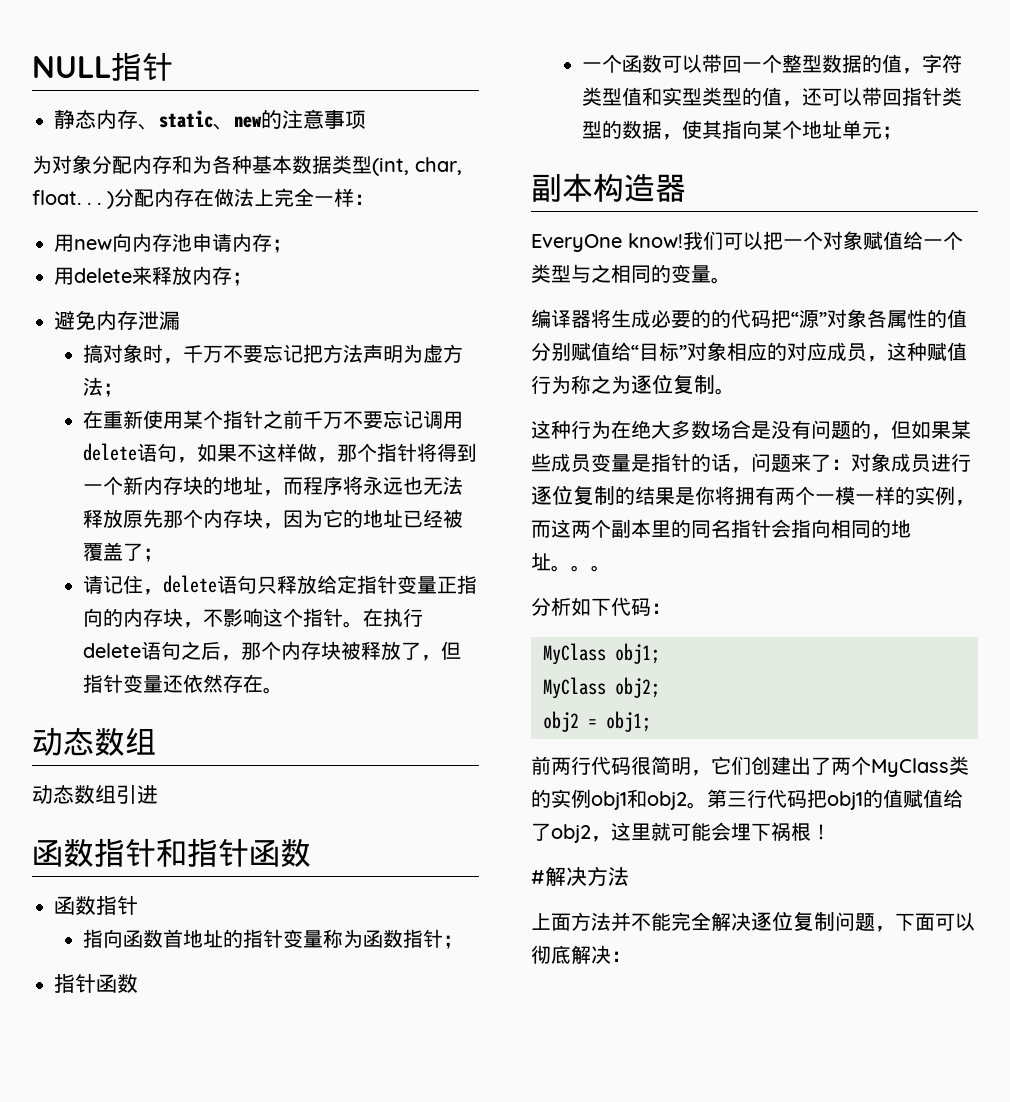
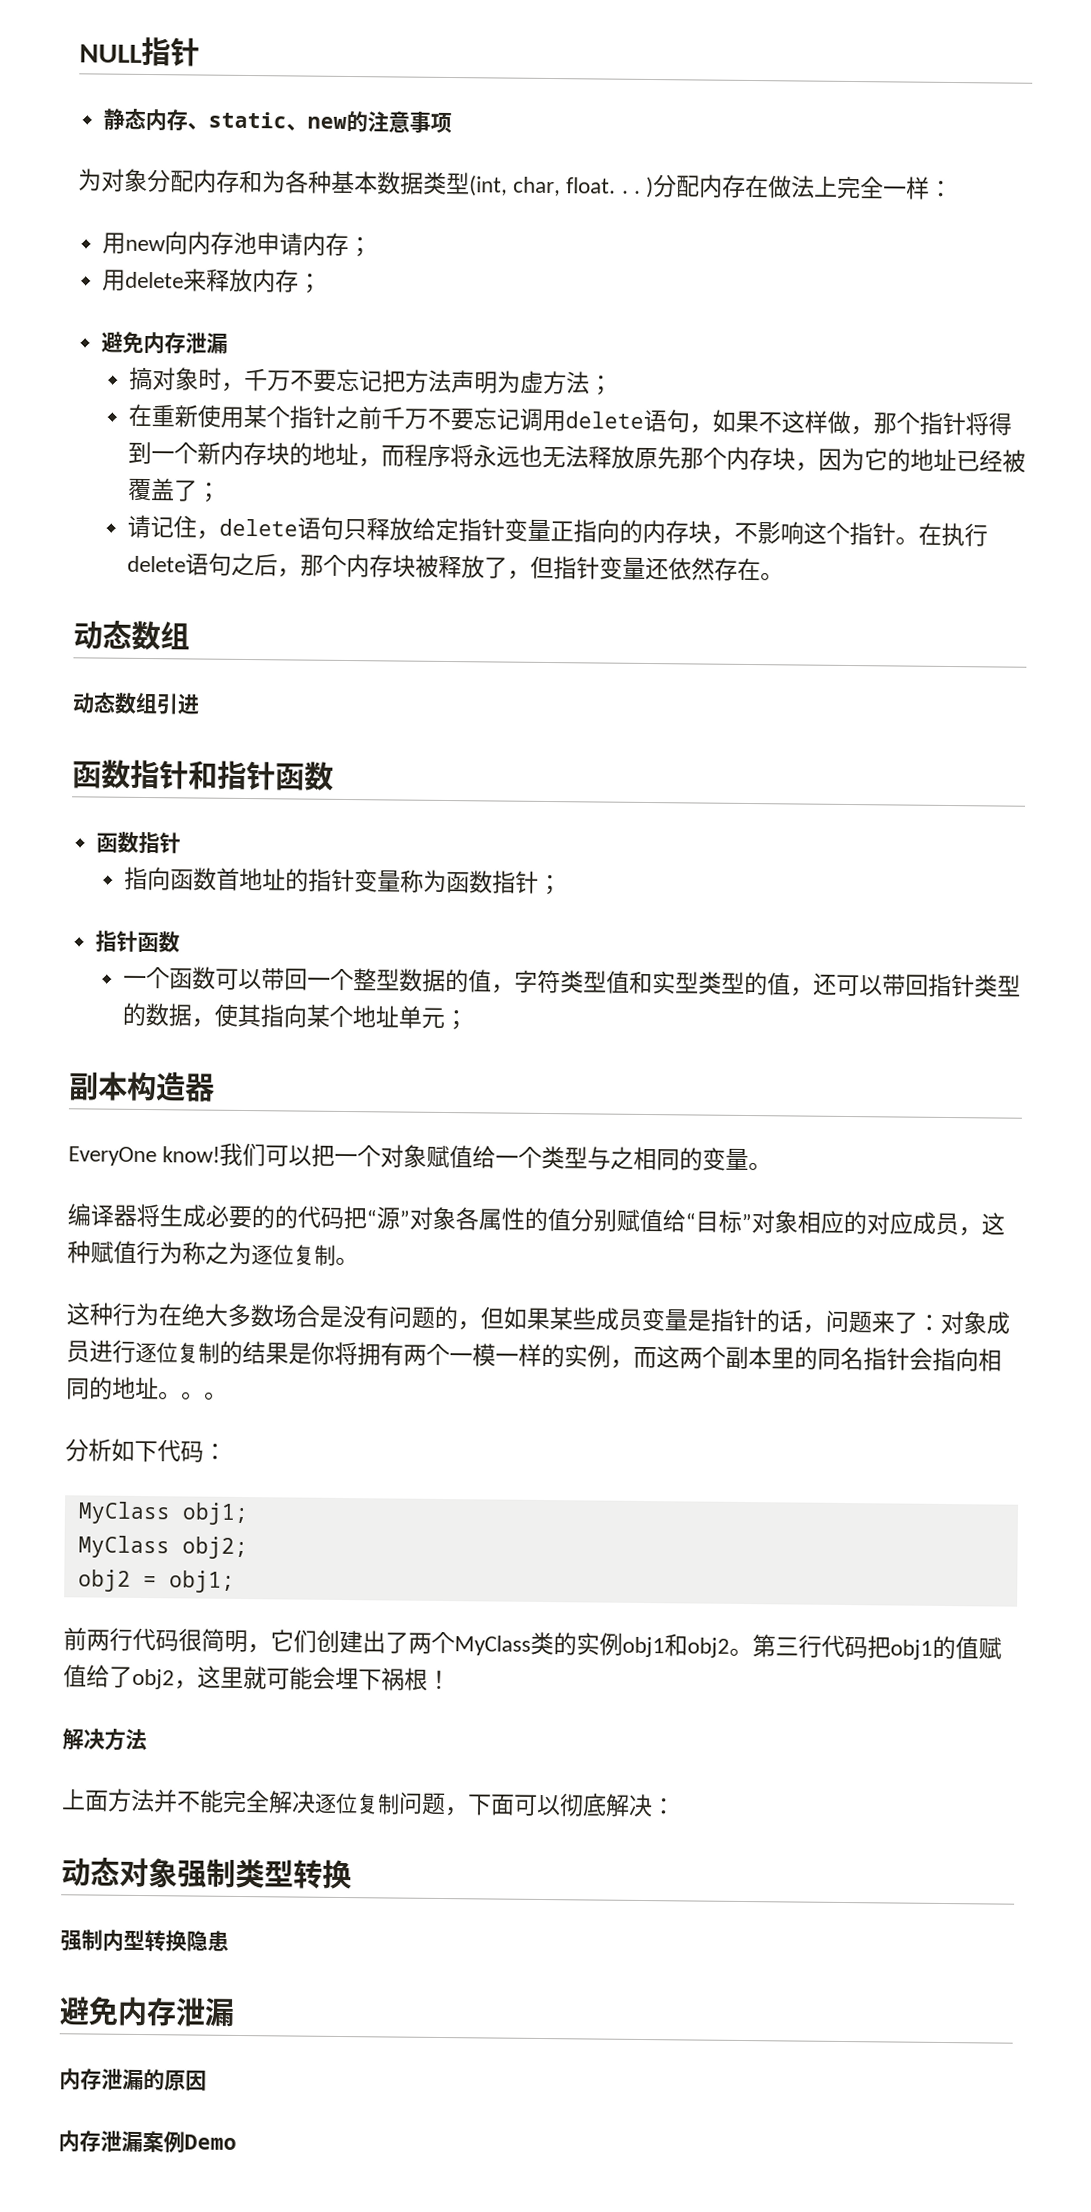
- #解决方法
+ 解决方法
+ 动态对象强制类型转换
+ 强制内型转换隐患
+ 避免内存泄漏
+ 内存泄漏的原因
+ 内存泄漏案例Demo

